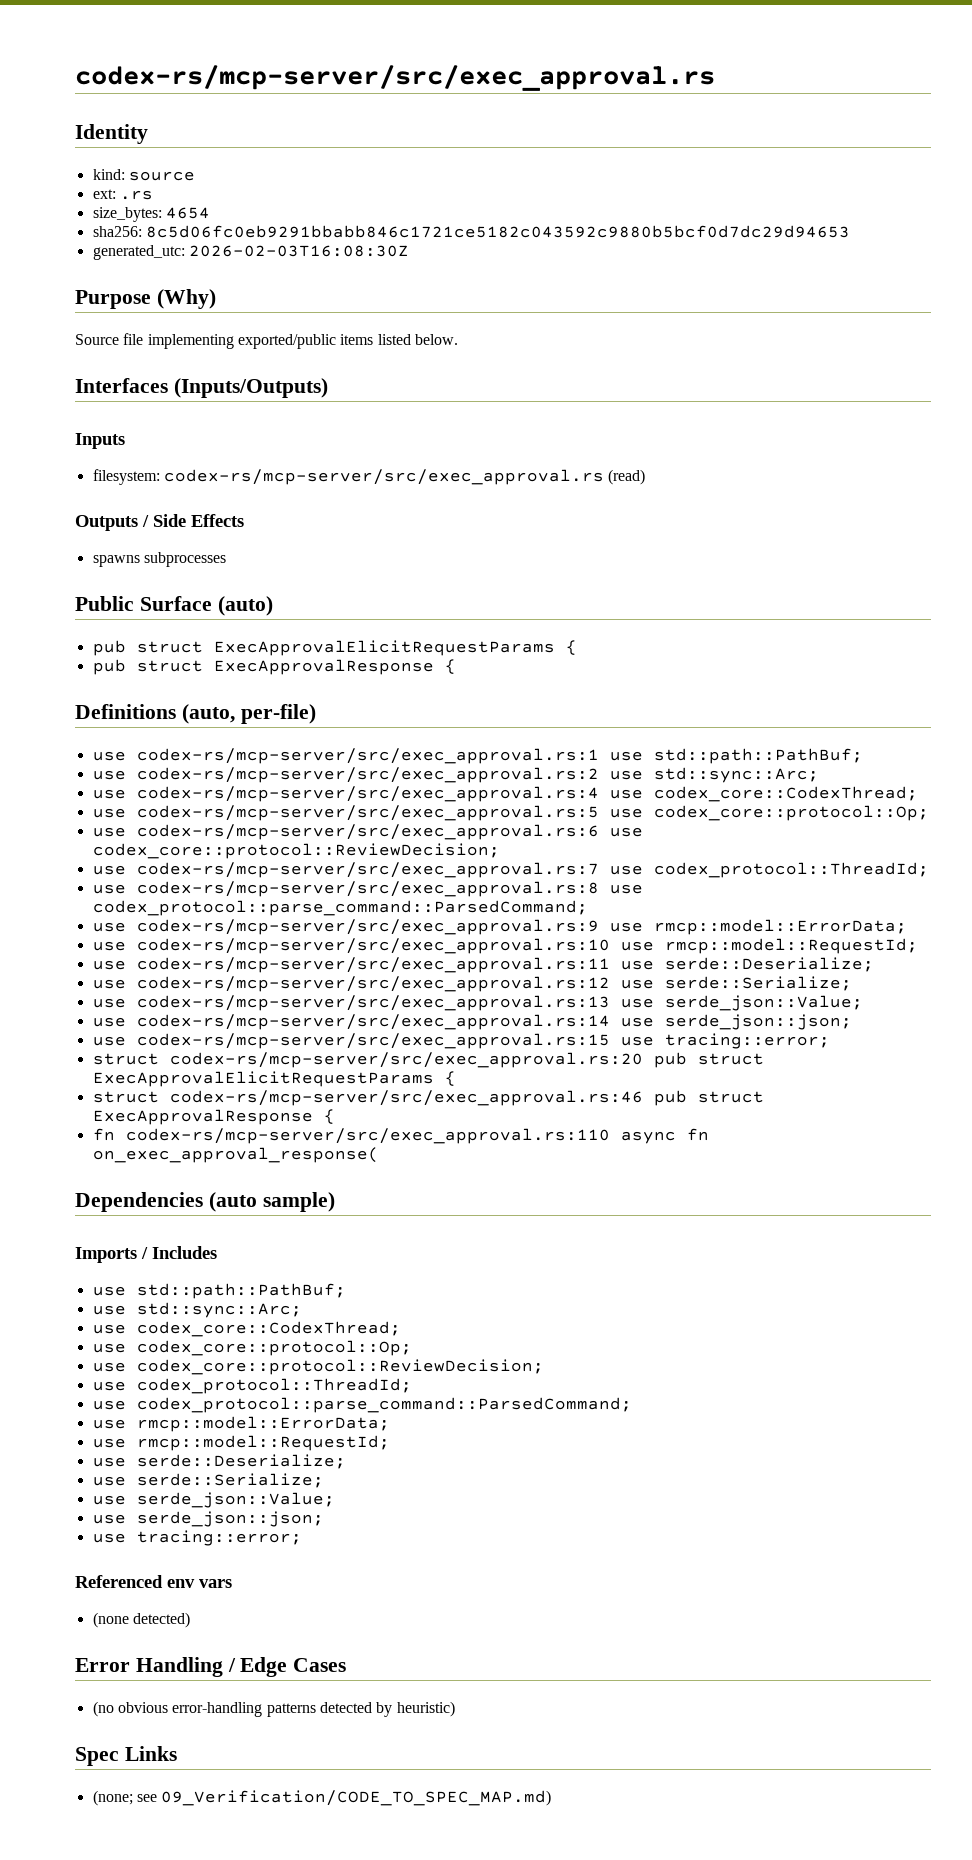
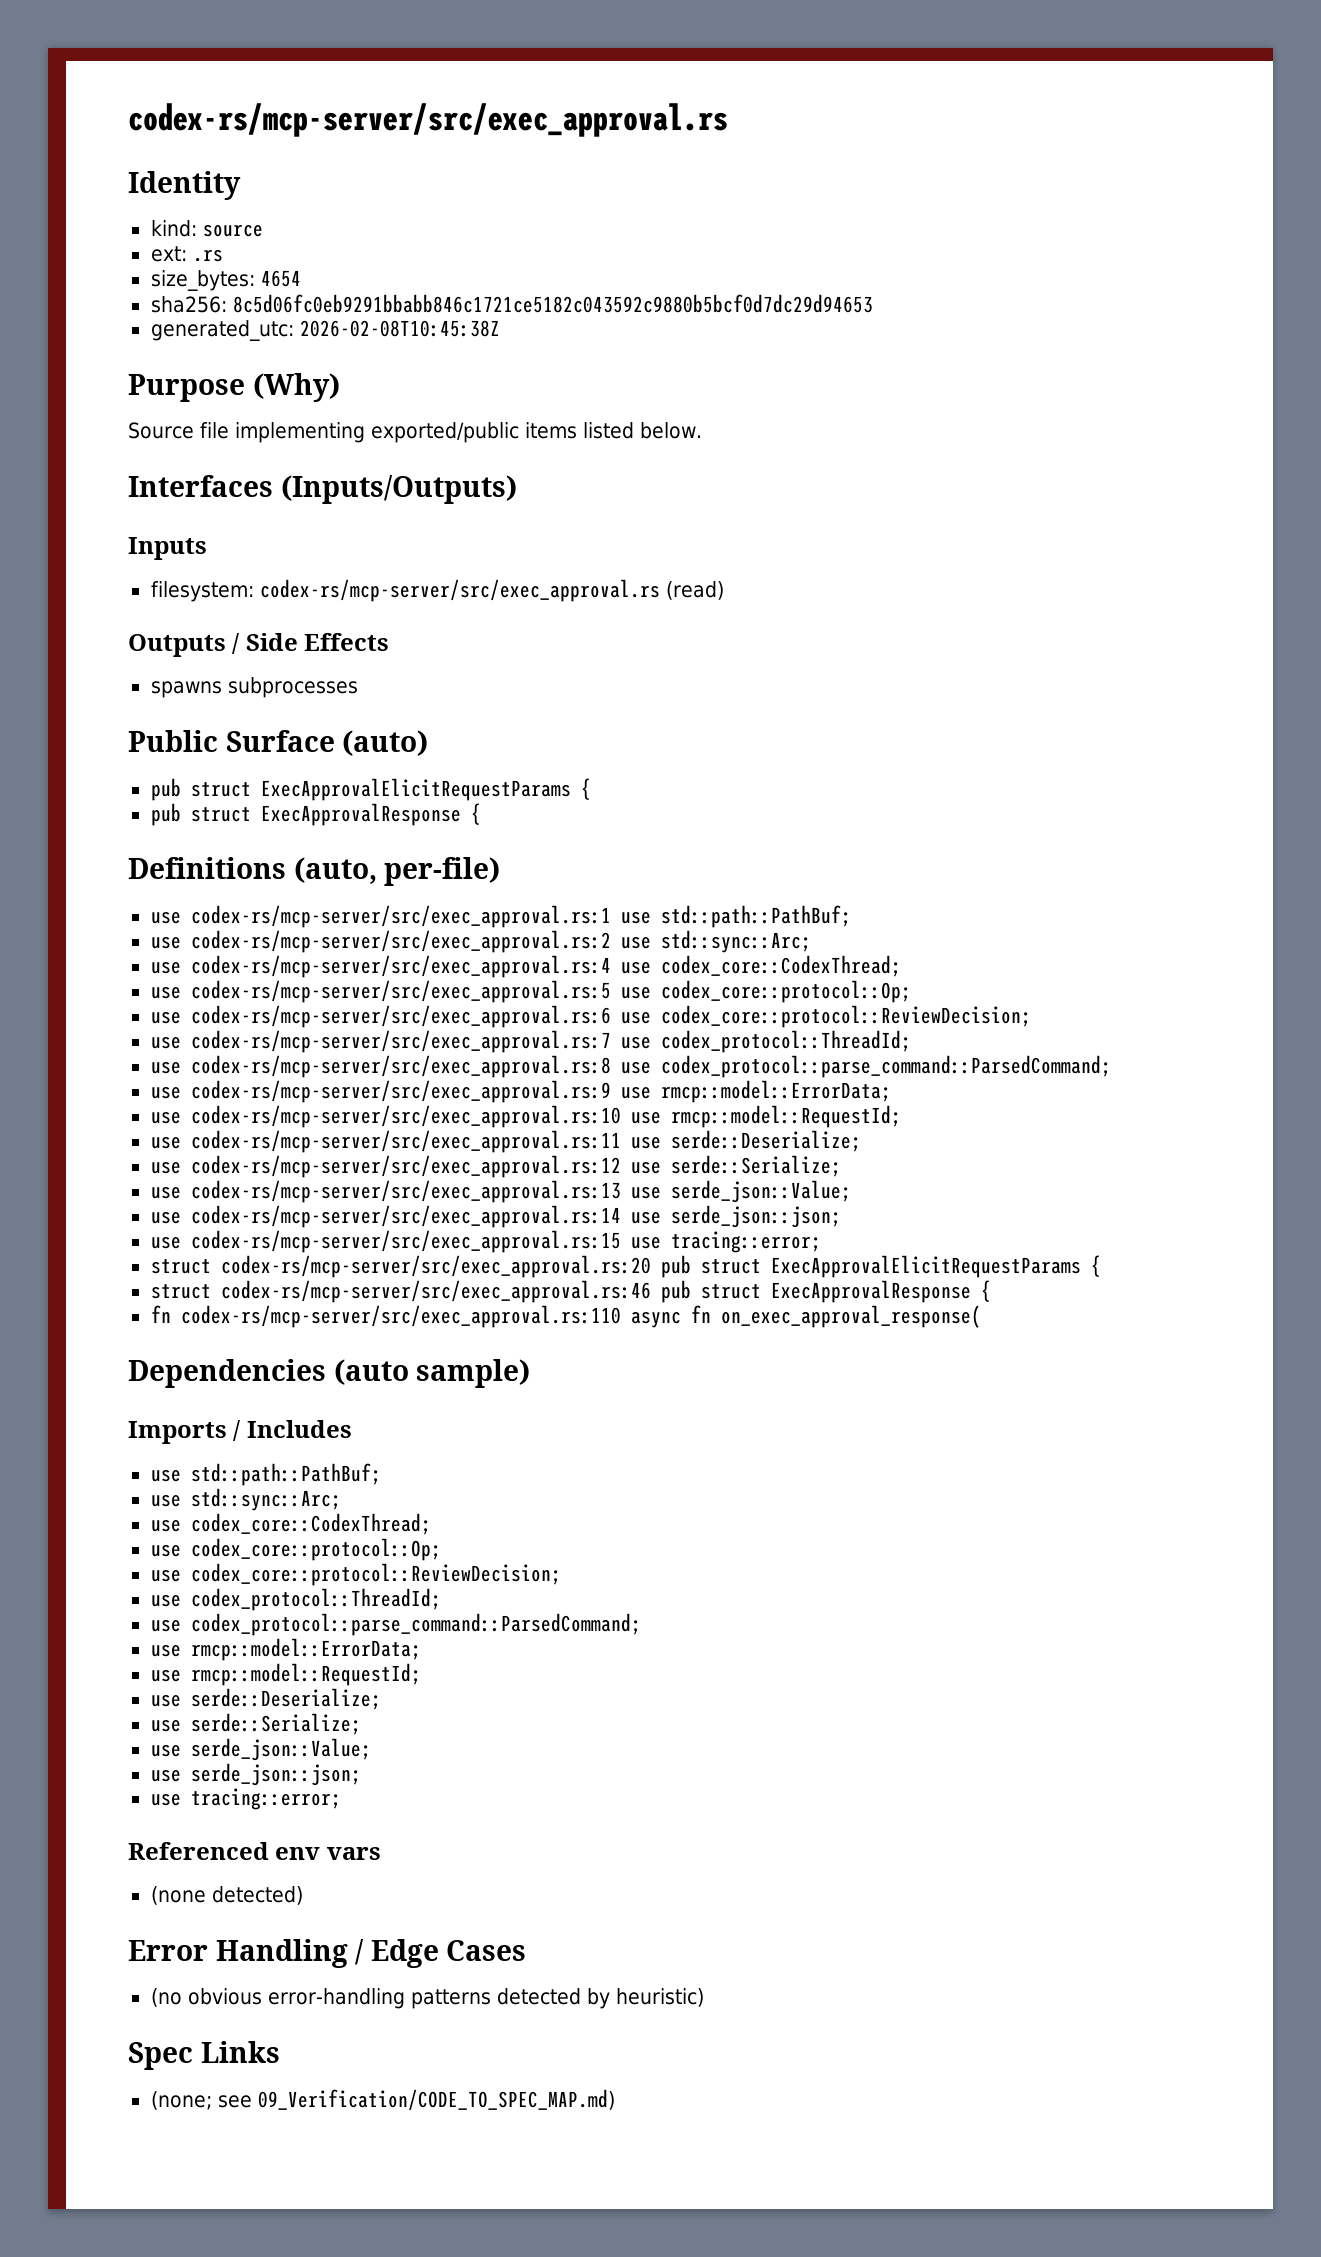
- generated_utc: 2026-02-03T16:08:30Z
+ generated_utc: 2026-02-08T10:45:38Z

